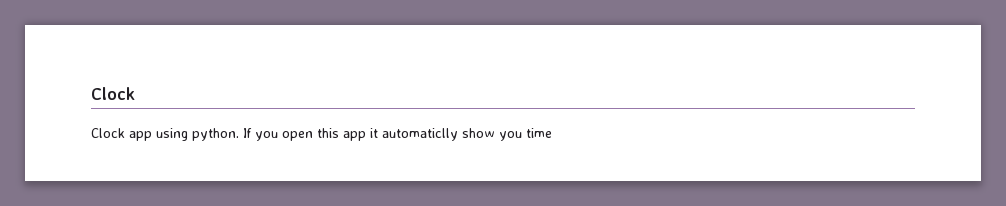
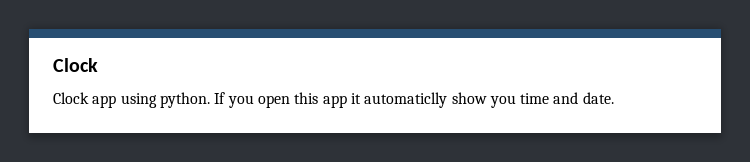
- If you open this app it automaticlly show you time
+ If you open this app it automaticlly show you time and date.

